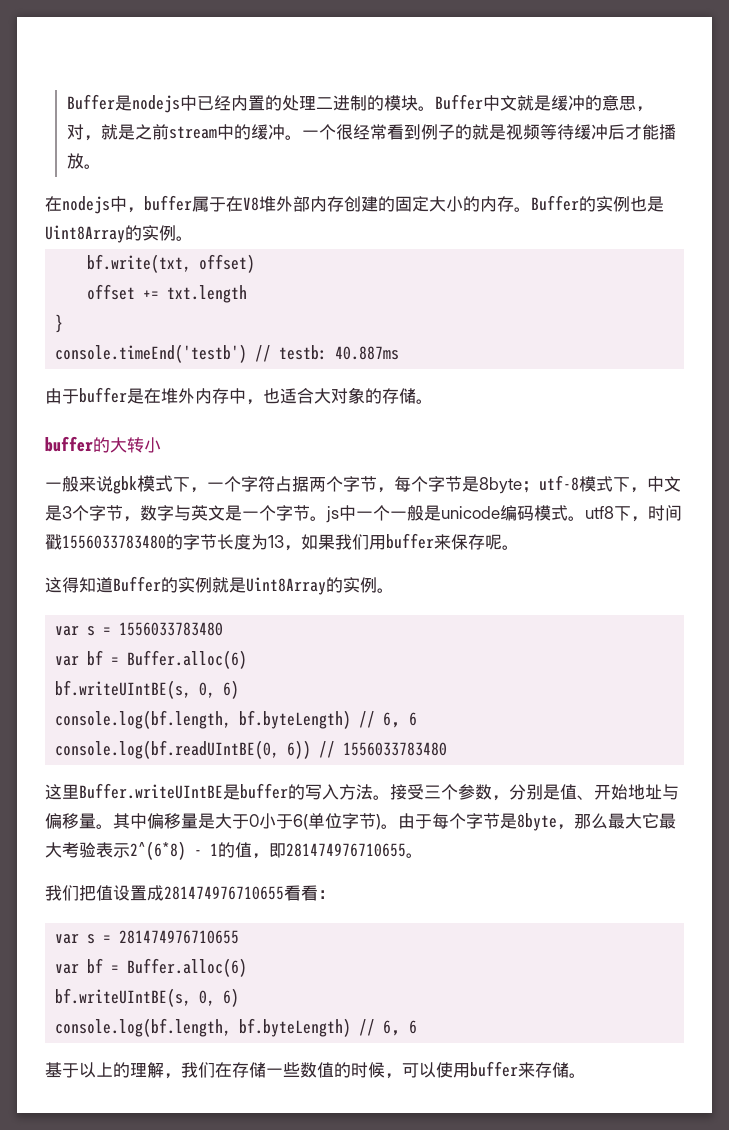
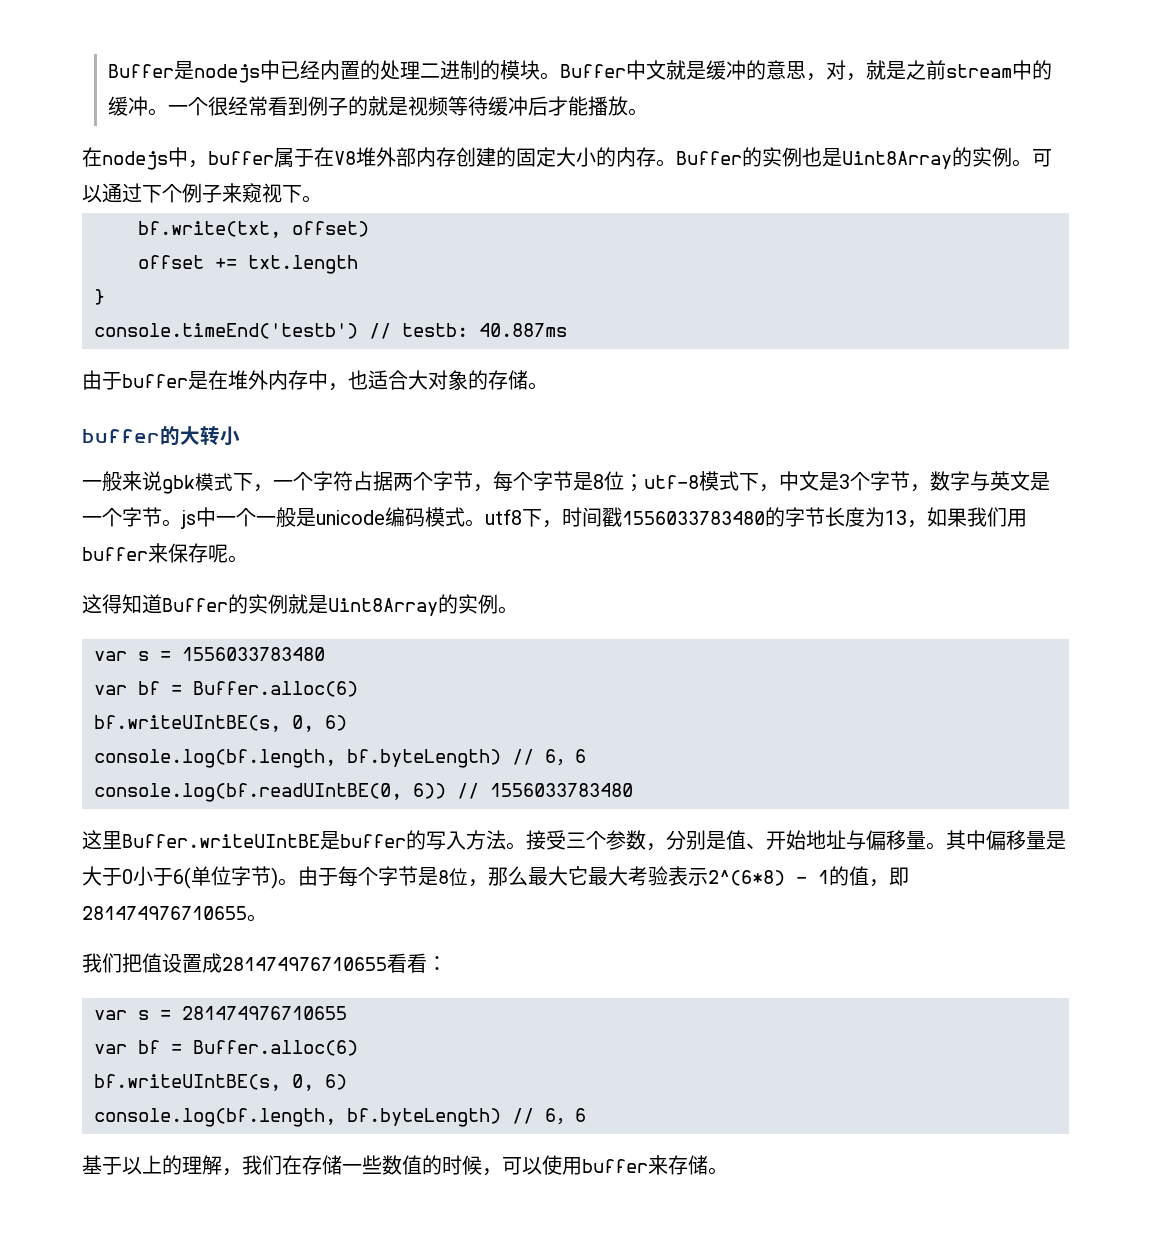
+ 可以通过下个例子来窥视下。
- 一般来说gbk模式下，一个字符占据两个字节，每个字节是8byte；utf-8模式下，中文是3个字节，数字与英文是一个字节。js中一个一般是unicode编码模式。utf8下，时间戳1556033783480的字节长度为13，如果我们用buffer来保存呢。
+ 一般来说gbk模式下，一个字符占据两个字节，每个字节是8位；utf-8模式下，中文是3个字节，数字与英文是一个字节。js中一个一般是unicode编码模式。utf8下，时间戳1556033783480的字节长度为13，如果我们用buffer来保存呢。
- 由于每个字节是8byte，那么最大它最大考验表示2^(6*8) - 1的值，即281474976710655。
+ 由于每个字节是8位，那么最大它最大考验表示2^(6*8) - 1的值，即281474976710655。

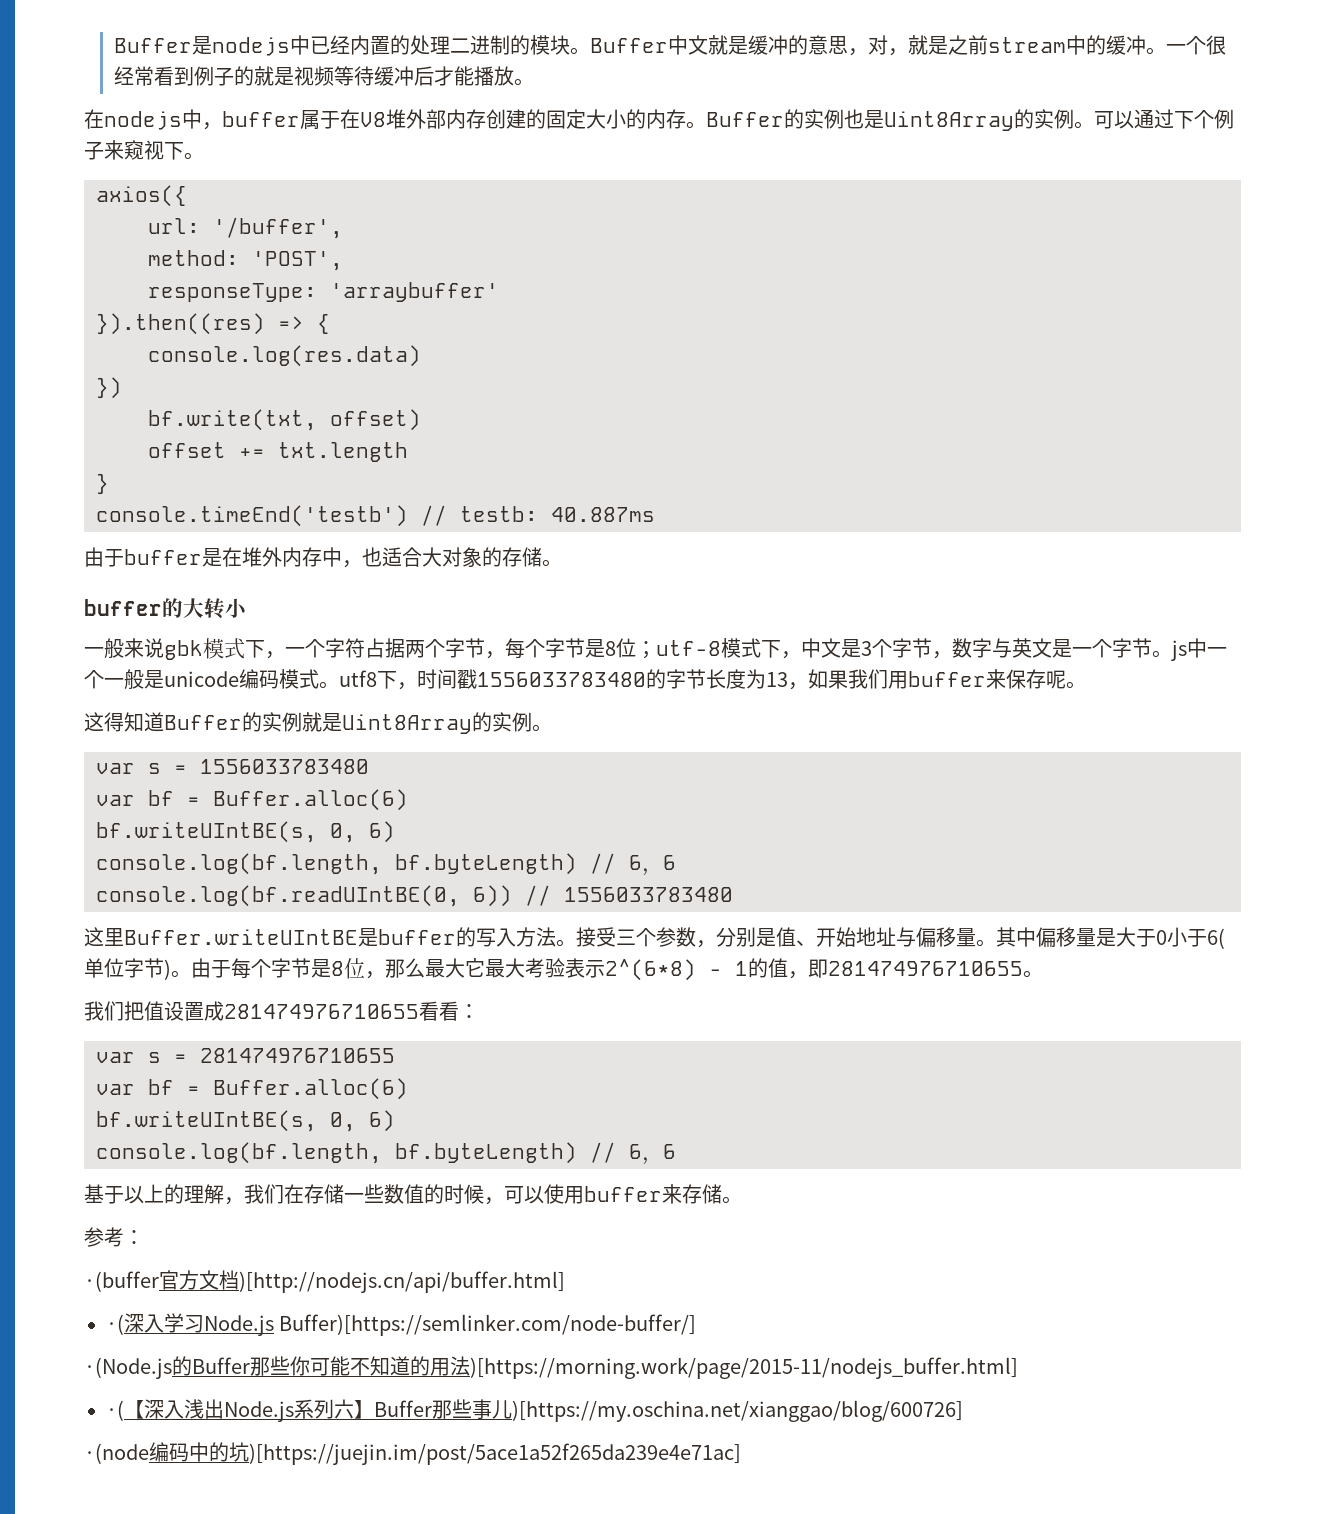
+ axios({
+ url: '/buffer',
+ method: 'POST',
+ responseType: 'arraybuffer'
+ }).then((res) => {
+ console.log(res.data)
+ })
+ 参考：
+ ·(buffer官方文档)[http://nodejs.cn/api/buffer.html]
+ ·(深入学习Node.js Buffer)[https://semlinker.com/node-buffer/]
+ ·(Node.js的Buffer那些你可能不知道的用法)[https://morning.work/page/2015-11/nodejs_buffer.html]
+ ·(【深入浅出Node.js系列六】Buffer那些事儿)[https://my.oschina.net/xianggao/blog/600726]
+ ·(node编码中的坑)[https://juejin.im/post/5ace1a52f265da239e4e71ac]

